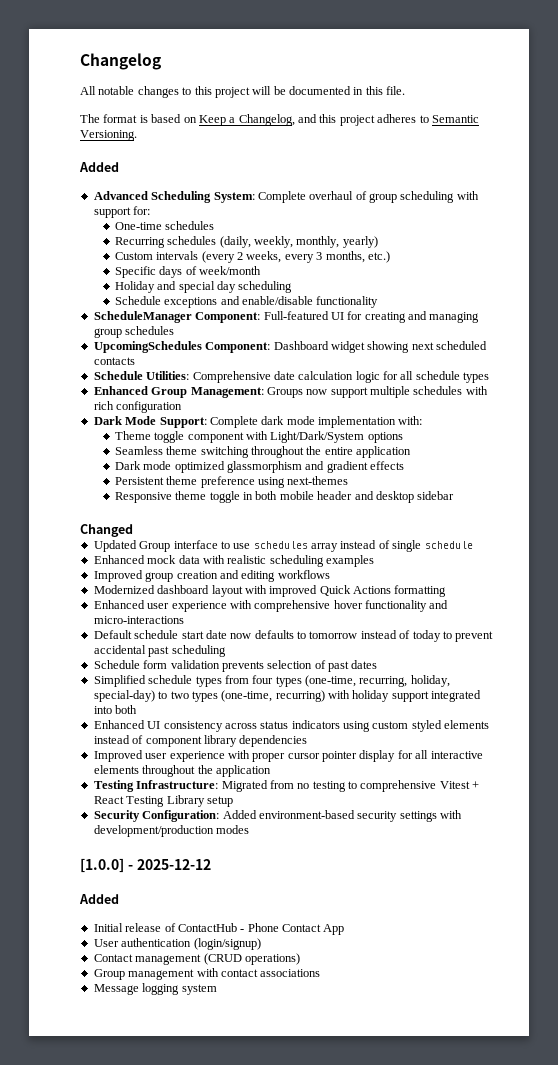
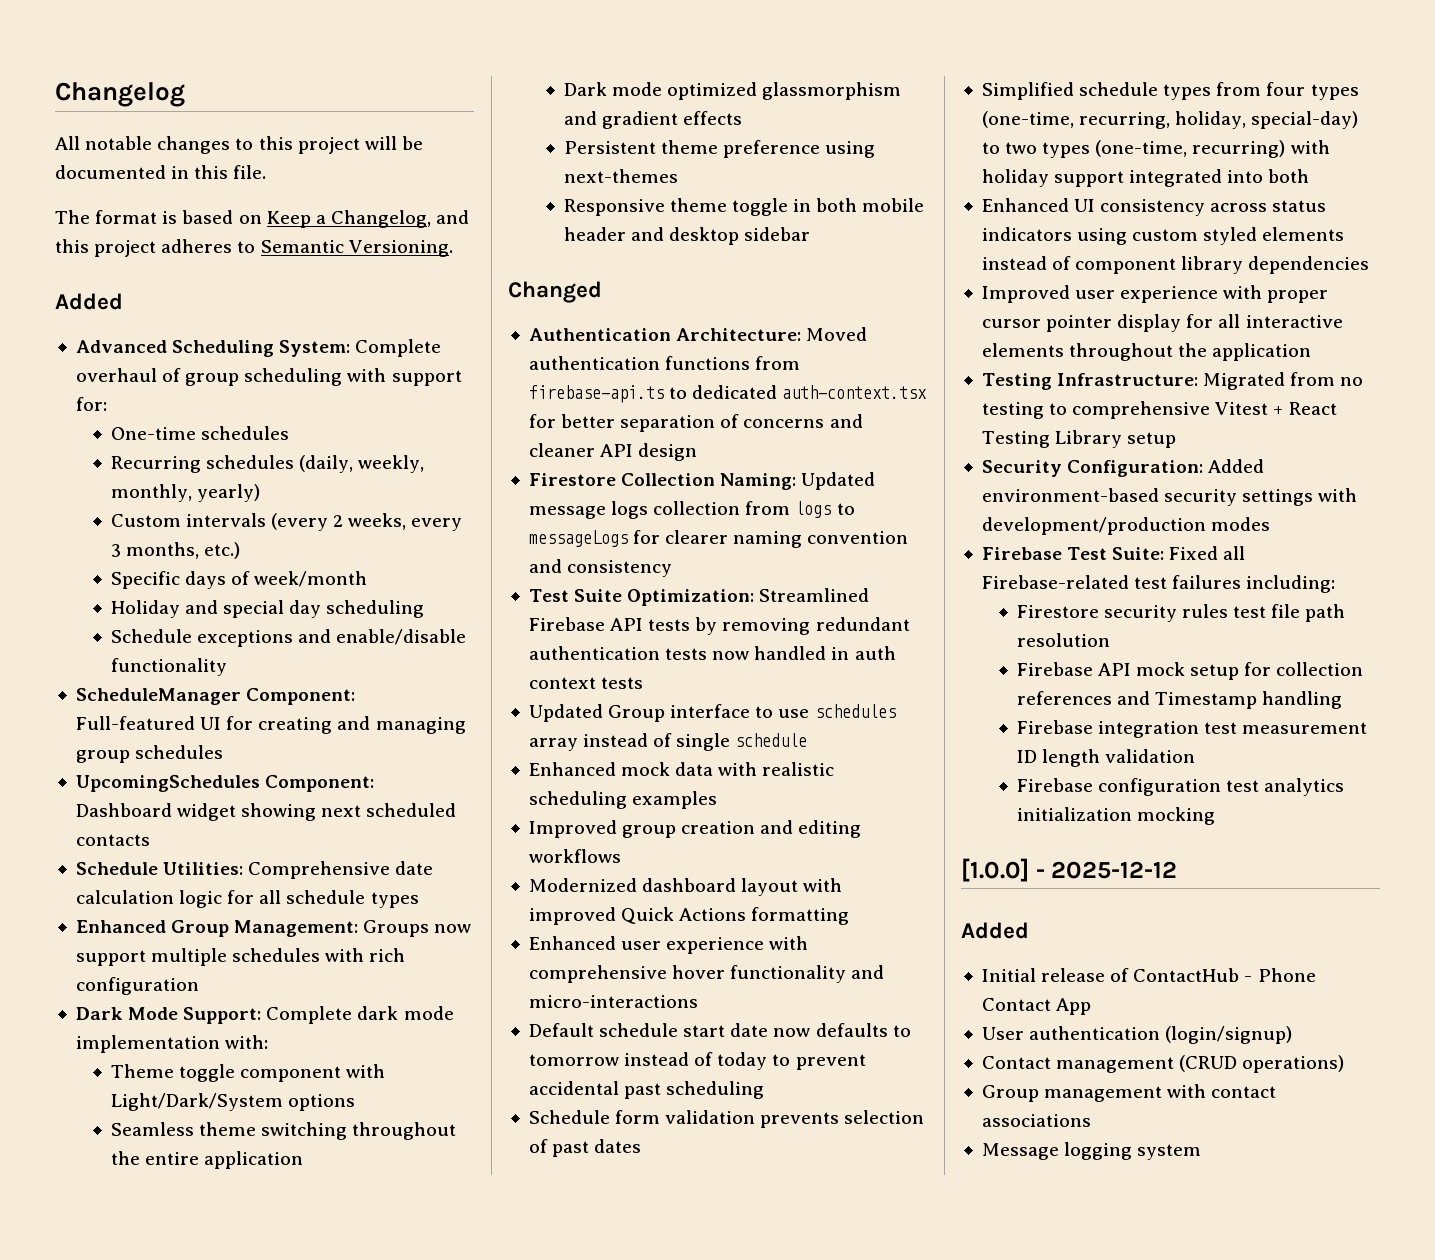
+ Authentication Architecture: Moved authentication functions from firebase-api.ts to dedicated auth-context.tsx for better separation of concerns and cleaner API design
+ Firestore Collection Naming: Updated message logs collection from logs to messageLogs for clearer naming convention and consistency
+ Test Suite Optimization: Streamlined Firebase API tests by removing redundant authentication tests now handled in auth context tests
+ Firebase Test Suite: Fixed all Firebase-related test failures including:
+ Firestore security rules test file path resolution
+ Firebase API mock setup for collection references and Timestamp handling
+ Firebase integration test measurement ID length validation
+ Firebase configuration test analytics initialization mocking

